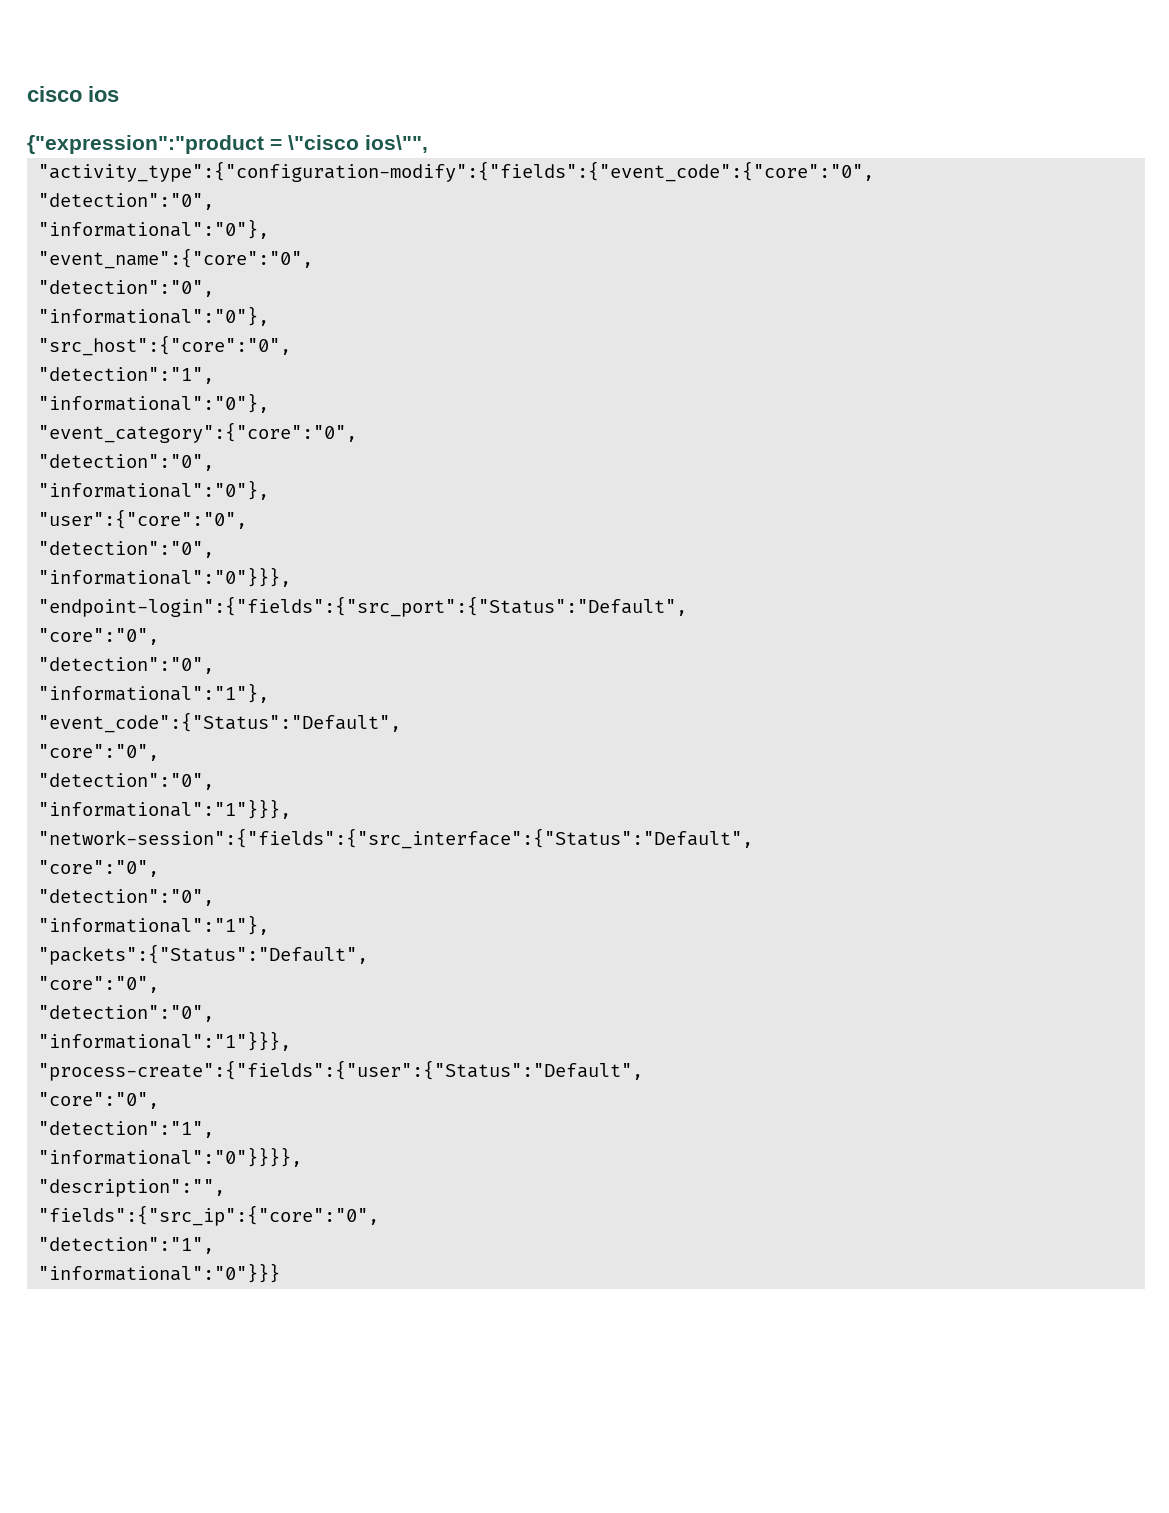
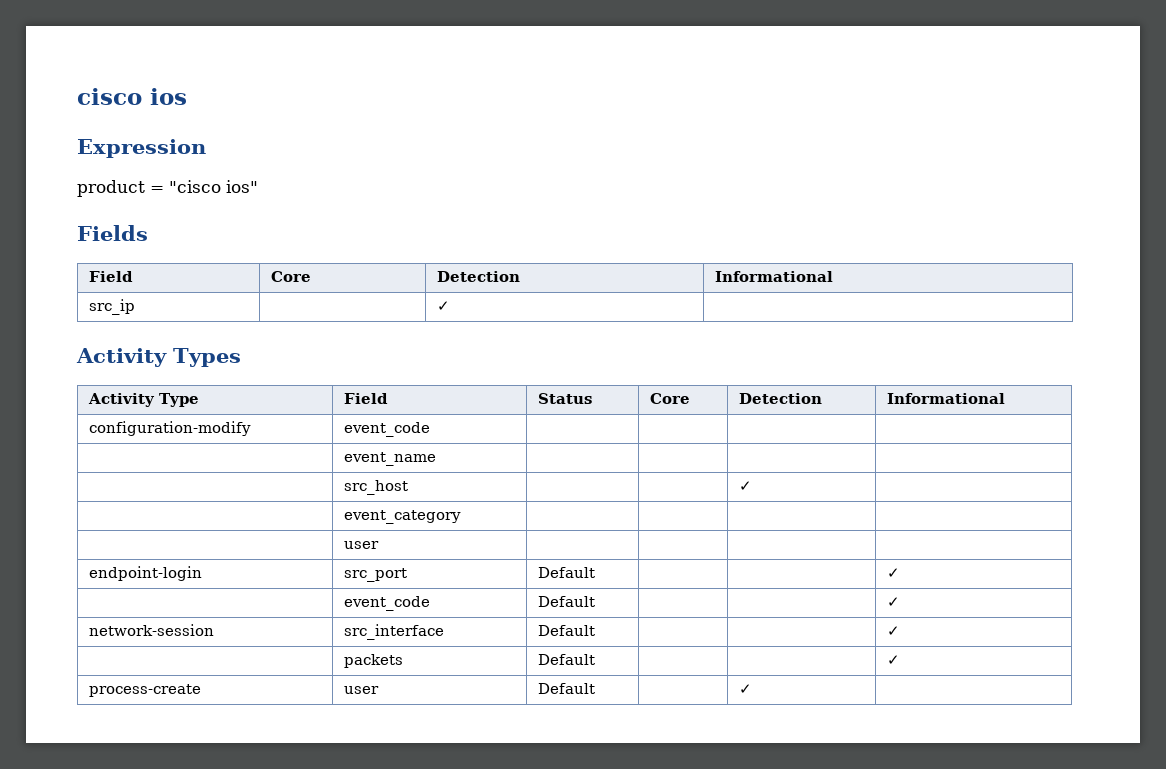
- {"expression":"product = \"cisco ios\"",
- "activity_type":{"configuration-modify":{"fields":{"event_code":{"core":"0",
- "detection":"0",
- "informational":"0"},
- "event_name":{"core":"0",
- "detection":"0",
- "informational":"0"},
- "src_host":{"core":"0",
- "detection":"1",
- "informational":"0"},
- "event_category":{"core":"0",
- "detection":"0",
- "informational":"0"},
- "user":{"core":"0",
- "detection":"0",
- "informational":"0"}}},
- "endpoint-login":{"fields":{"src_port":{"Status":"Default",
- "core":"0",
- "detection":"0",
- "informational":"1"},
- "event_code":{"Status":"Default",
- "core":"0",
- "detection":"0",
- "informational":"1"}}},
- "network-session":{"fields":{"src_interface":{"Status":"Default",
- "core":"0",
- "detection":"0",
- "informational":"1"},
- "packets":{"Status":"Default",
- "core":"0",
- "detection":"0",
- "informational":"1"}}},
- "process-create":{"fields":{"user":{"Status":"Default",
- "core":"0",
- "detection":"1",
- "informational":"0"}}}},
- "description":"",
- "fields":{"src_ip":{"core":"0",
- "detection":"1",
- "informational":"0"}}}
+ Expression
+ product = "cisco ios"
+ Fields
+ Field | Core | Detection | Informational
+ src_ip | | ✓ |
+ Activity Types
+ Activity Type | Field | Status | Core | Detection | Informational
+ configuration-modify | event_code | | | |
+ | event_name | | | |
+ | src_host | | | ✓ |
+ | event_category | | | |
+ | user | | | |
+ endpoint-login | src_port | Default | | | ✓
+ | event_code | Default | | | ✓
+ network-session | src_interface | Default | | | ✓
+ | packets | Default | | | ✓
+ process-create | user | Default | | ✓ |

